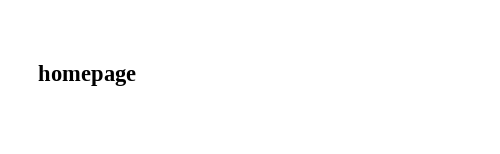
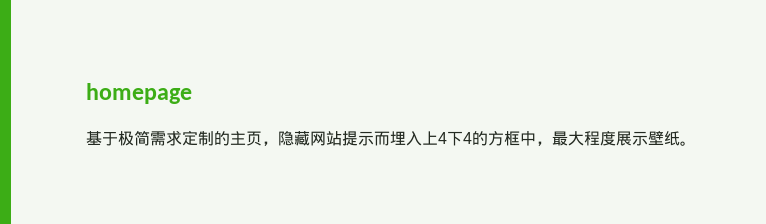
+ 基于极简需求定制的主页，隐藏网站提示而埋入上4下4的方框中，最大程度展示壁纸。

